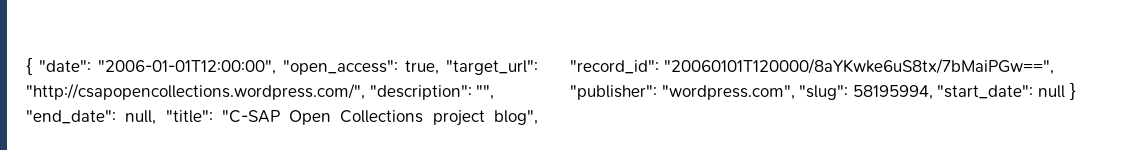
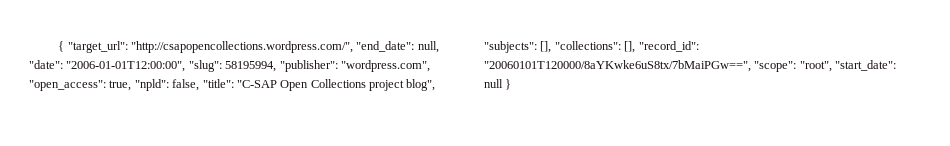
- { "date": "2006-01-01T12:00:00", "open_access": true, "target_url": "http://csapopencollections.wordpress.com/", "description": "", "end_date": null, "title": "C-SAP Open Collections project blog", "record_id": "20060101T120000/8aYKwke6uS8tx/7bMaiPGw==", "publisher": "wordpress.com", "slug": 58195994, "start_date": null }
+ { "target_url": "http://csapopencollections.wordpress.com/", "end_date": null, "date": "2006-01-01T12:00:00", "slug": 58195994, "publisher": "wordpress.com", "open_access": true, "npld": false, "title": "C-SAP Open Collections project blog", "subjects": [], "collections": [], "record_id": "20060101T120000/8aYKwke6uS8tx/7bMaiPGw==", "scope": "root", "start_date": null }

